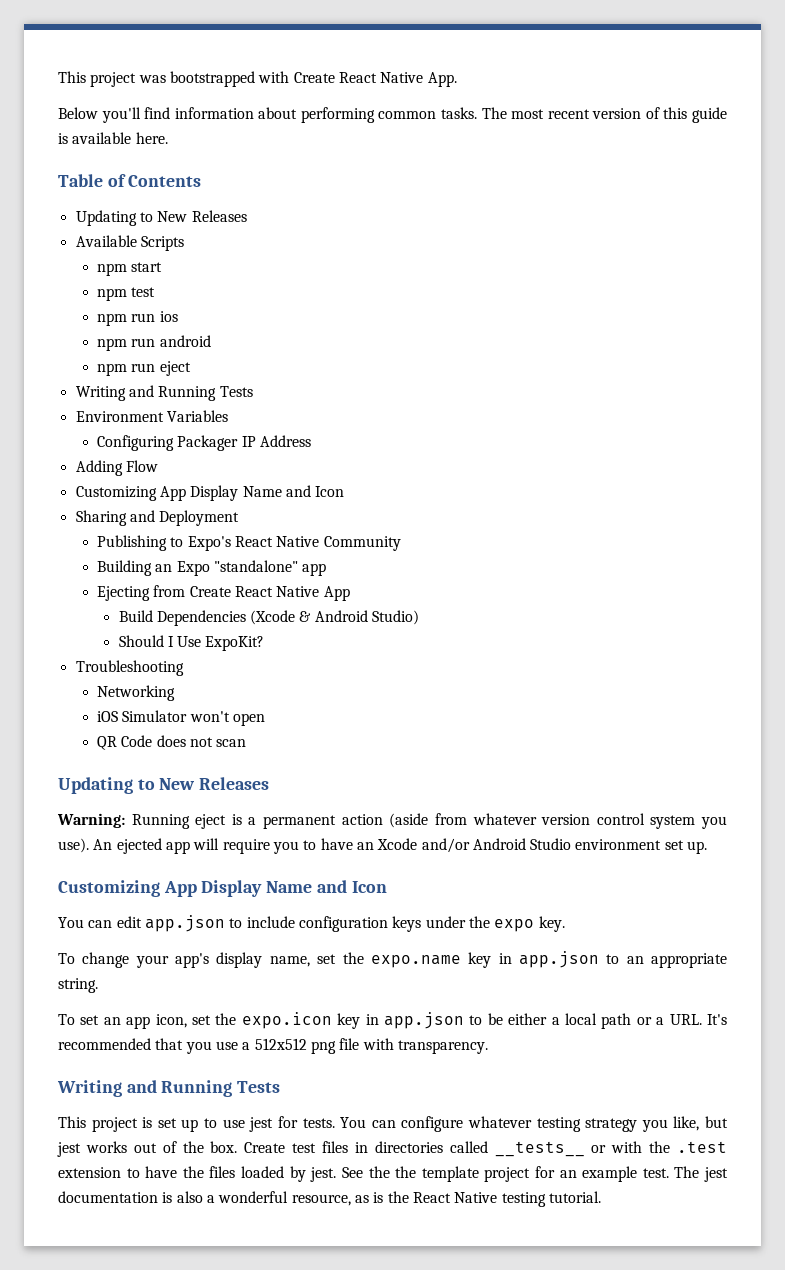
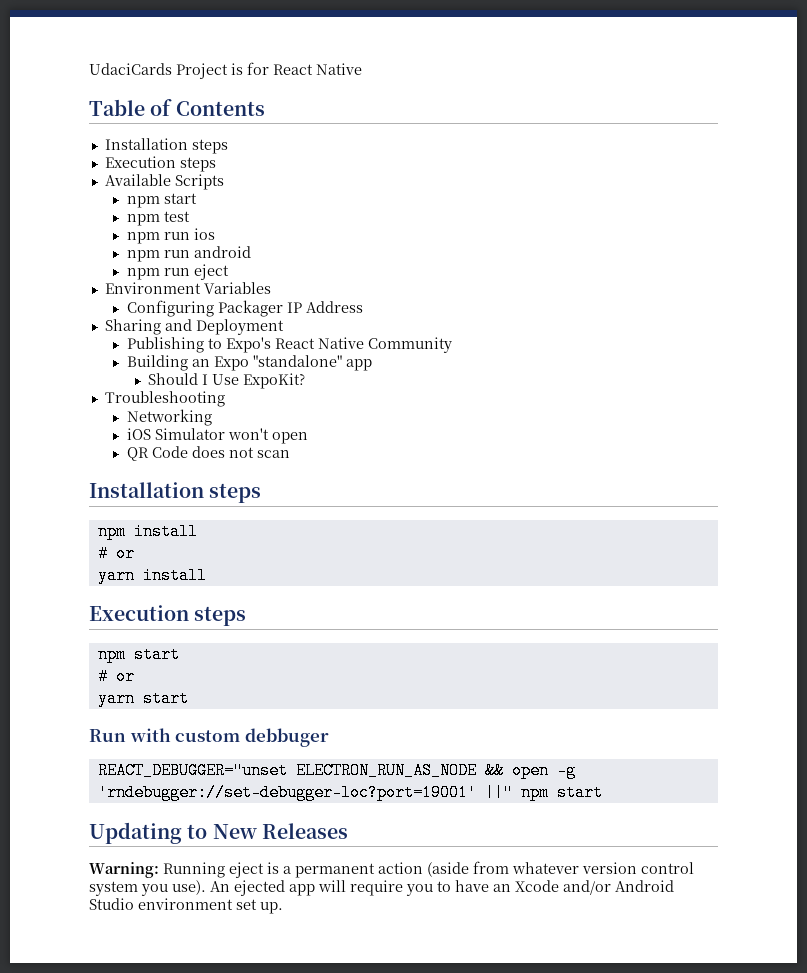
- This project was bootstrapped with Create React Native App.
- Below you'll find information about performing common tasks. The most recent version of this guide is available here.
+ UdaciCards Project is for React Native
  Table of Contents
- Updating to New Releases
+ Installation steps
+ Execution steps
  npm run eject
- Writing and Running Tests
- Adding Flow
- Customizing App Display Name and Icon
- Ejecting from Create React Native App
- Build Dependencies (Xcode & Android Studio)
  QR Code does not scan
+ Installation steps
+ npm install
+ # or
+ yarn install
+ Execution steps
+ npm start
+ # or
+ yarn start
+ Run with custom debbuger
+ REACT_DEBUGGER="unset ELECTRON_RUN_AS_NODE && open -g 'rndebugger://set-debugger-loc?port=19001' ||" npm start
  An ejected app will require you to have an Xcode and/or Android Studio environment set up.
- Customizing App Display Name and Icon
- You can edit app.json to include configuration keys under the expo key.
- To change your app's display name, set the expo.name key in app.json to an appropriate string.
- To set an app icon, set the expo.icon key in app.json to be either a local path or a URL. It's recommended that you use a 512x512 png file with transparency.
- Writing and Running Tests
- This project is set up to use jest for tests. You can configure whatever testing strategy you like, but jest works out of the box. Create test files in directories called __tests__ or with the .test extension to have the files loaded by jest. See the the template project for an example test. The jest documentation is also a wonderful resource, as is the React Native testing tutorial.

